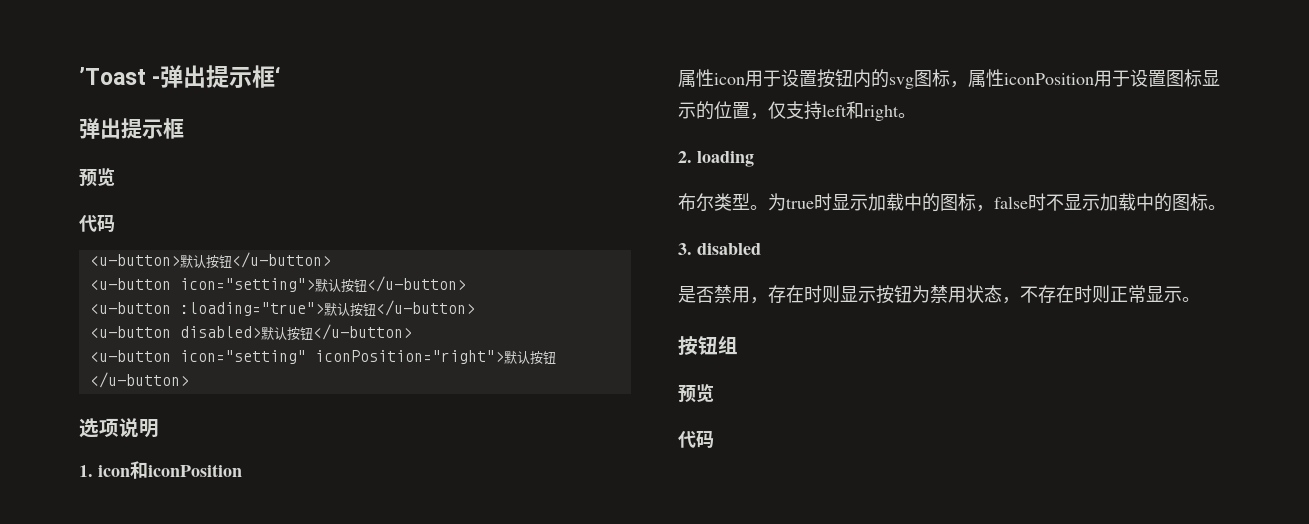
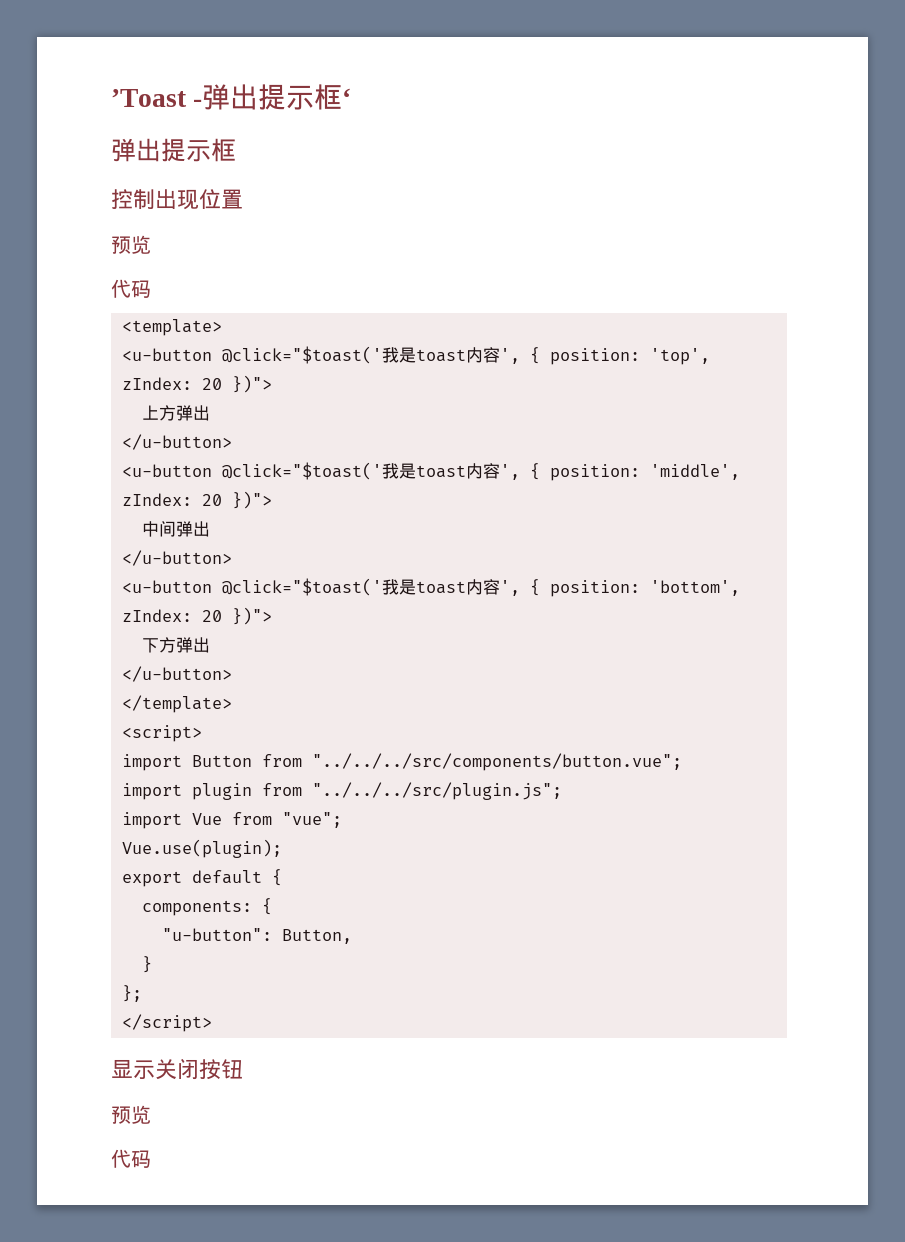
+ 控制出现位置
- <u-button>默认按钮</u-button>
- <u-button icon="setting">默认按钮</u-button>
- <u-button :loading="true">默认按钮</u-button>
- <u-button disabled>默认按钮</u-button>
- <u-button icon="setting" iconPosition="right">默认按钮</u-button>
- 选项说明
- 1. icon和iconPosition
- 属性icon用于设置按钮内的svg图标，属性iconPosition用于设置图标显示的位置，仅支持left和right。
- 2. loading
- 布尔类型。为true时显示加载中的图标，false时不显示加载中的图标。
- 3. disabled
- 是否禁用，存在时则显示按钮为禁用状态，不存在时则正常显示。
- 按钮组
+ <template>
+ <u-button @click="$toast('我是toast内容', { position: 'top', zIndex: 20 })">
+ 上方弹出
+ </u-button>
+ <u-button @click="$toast('我是toast内容', { position: 'middle', zIndex: 20 })">
+ 中间弹出
+ </u-button>
+ <u-button @click="$toast('我是toast内容', { position: 'bottom', zIndex: 20 })">
+ 下方弹出
+ </u-button>
+ </template>
+ <script>
+ import Button from "../../../src/components/button.vue";
+ import plugin from "../../../src/plugin.js";
+ import Vue from "vue";
+ Vue.use(plugin);
+ export default {
+ components: {
+ "u-button": Button,
+ }
+ };
+ </script>
+ 显示关闭按钮

